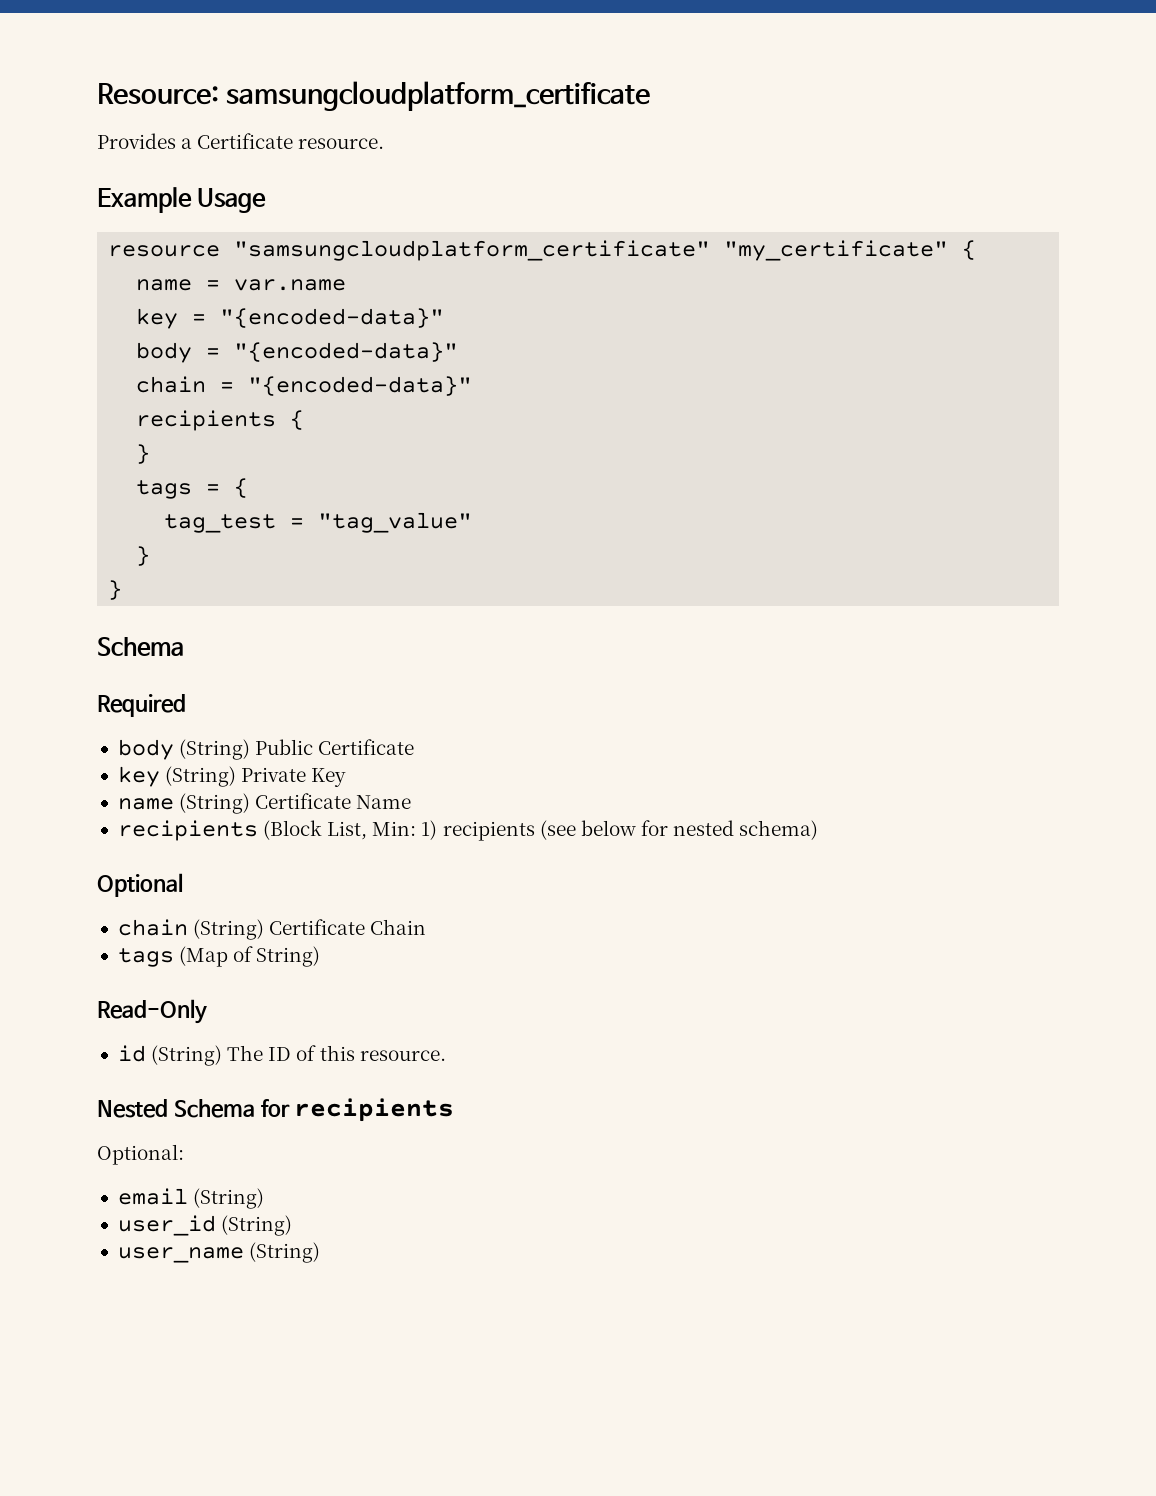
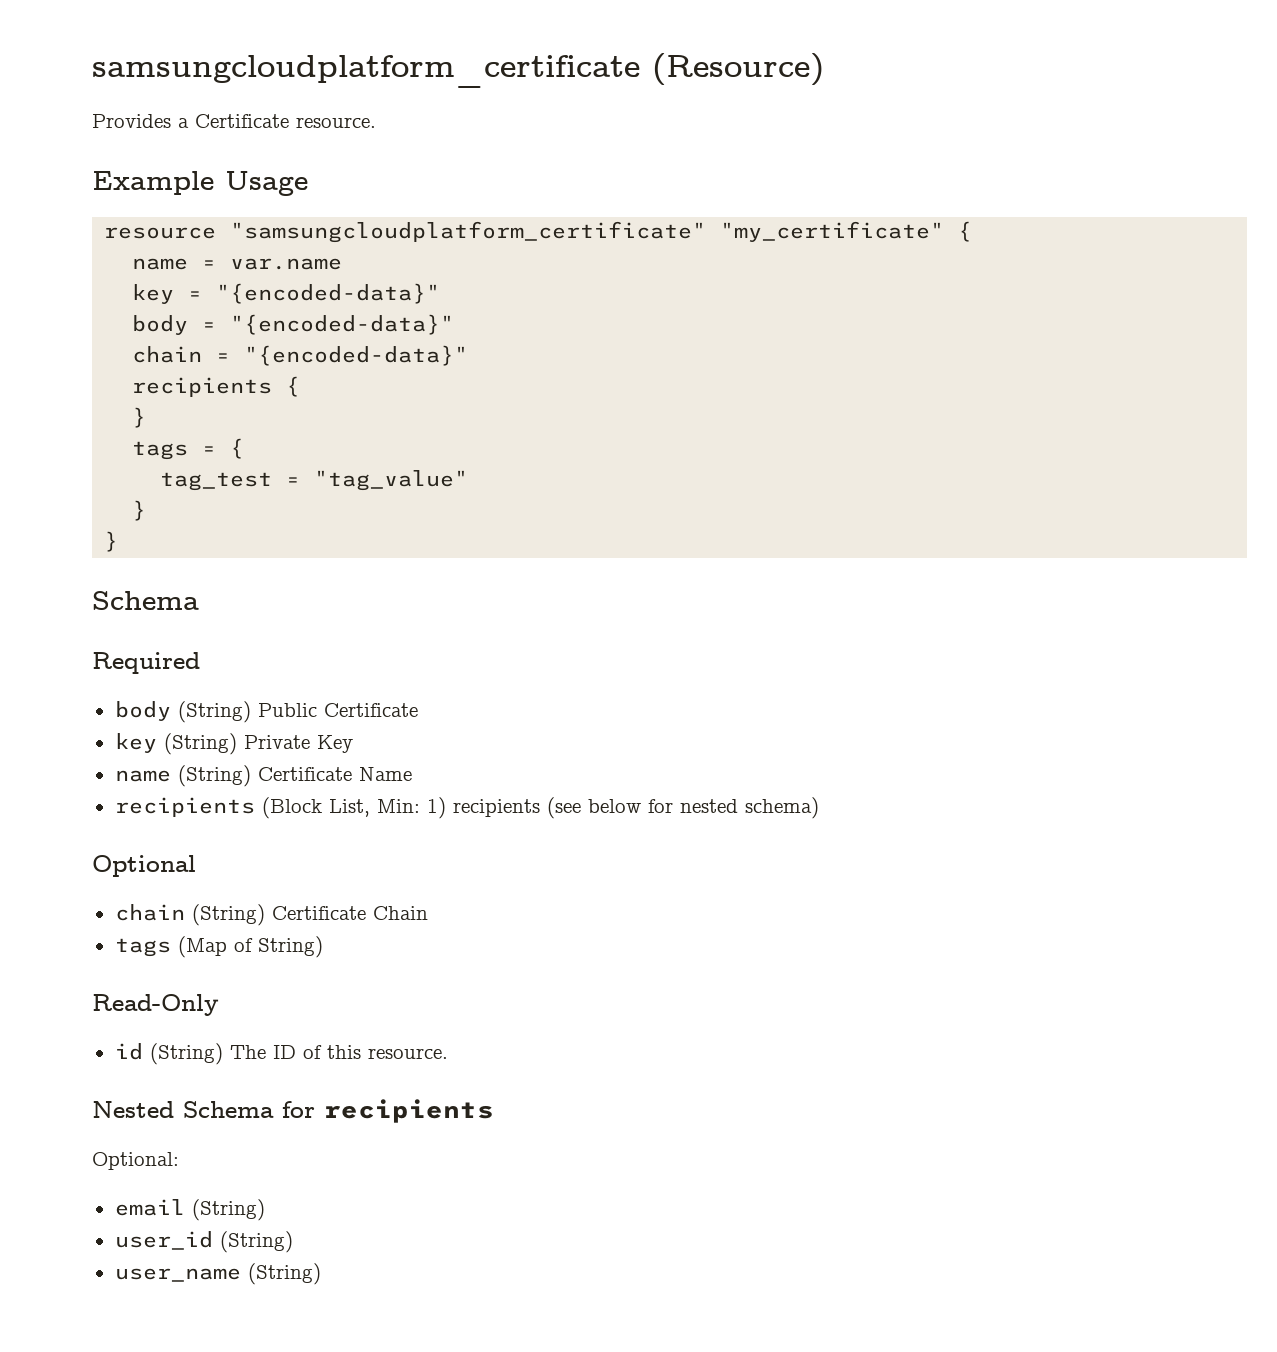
- Resource: samsungcloudplatform_certificate
+ samsungcloudplatform_certificate (Resource)

